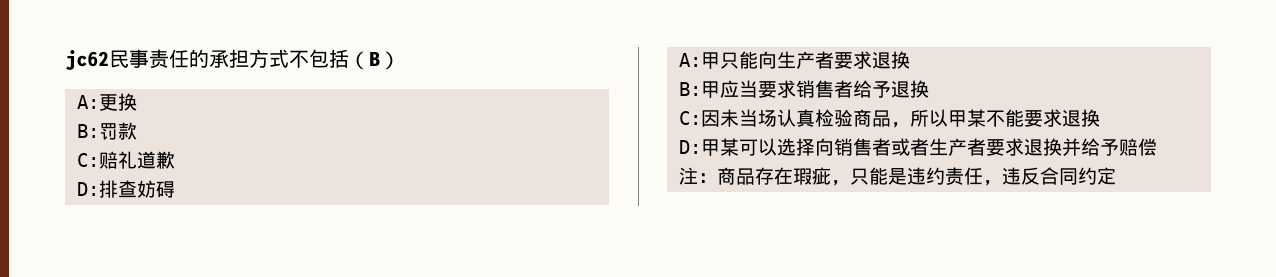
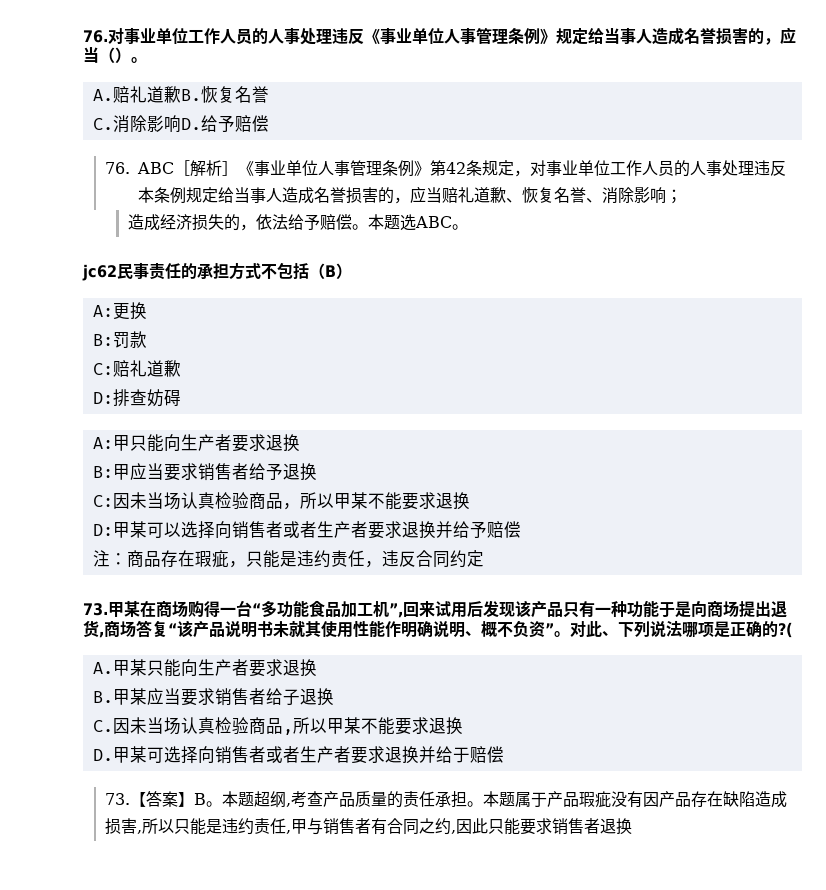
+ 76.对事业单位工作人员的人事处理违反《事业单位人事管理条例》规定给当事人造成名誉损害的，应当（）。
+ A.赔礼道歉B.恢复名誉
+ C.消除影响D.给予赔偿
+ 76. ABC［解析］《事业单位人事管理条例》第42条规定，对事业单位工作人员的人事处理违反本条例规定给当事人造成名誉损害的，应当赔礼道歉、恢复名誉、消除影响；
+ 造成经济损失的，依法给予赔偿。本题选ABC。
+ 73.甲某在商场购得一台“多功能食品加工机”,回来试用后发现该产品只有一种功能于是向商场提出退货,商场答复“该产品说明书未就其使用性能作明确说明、概不负资”。对此、下列说法哪项是正确的?(
+ A.甲某只能向生产者要求退换
+ B.甲某应当要求销售者给子退换
+ C.因未当场认真检验商品,所以甲某不能要求退换
+ D.甲某可选择向销售者或者生产者要求退换并给于赔偿
+ 73.【答案】B。本题超纲,考查产品质量的责任承担。本题属于产品瑕疵没有因产品存在缺陷造成损害,所以只能是违约责任,甲与销售者有合同之约,因此只能要求销售者退换

